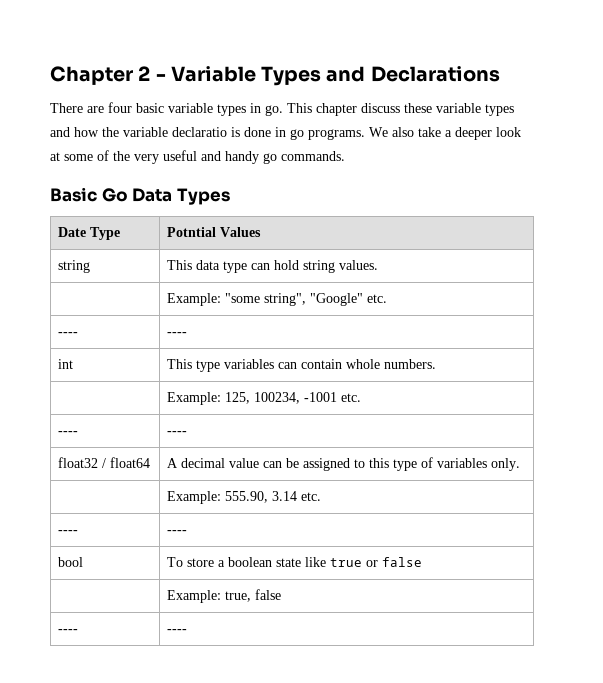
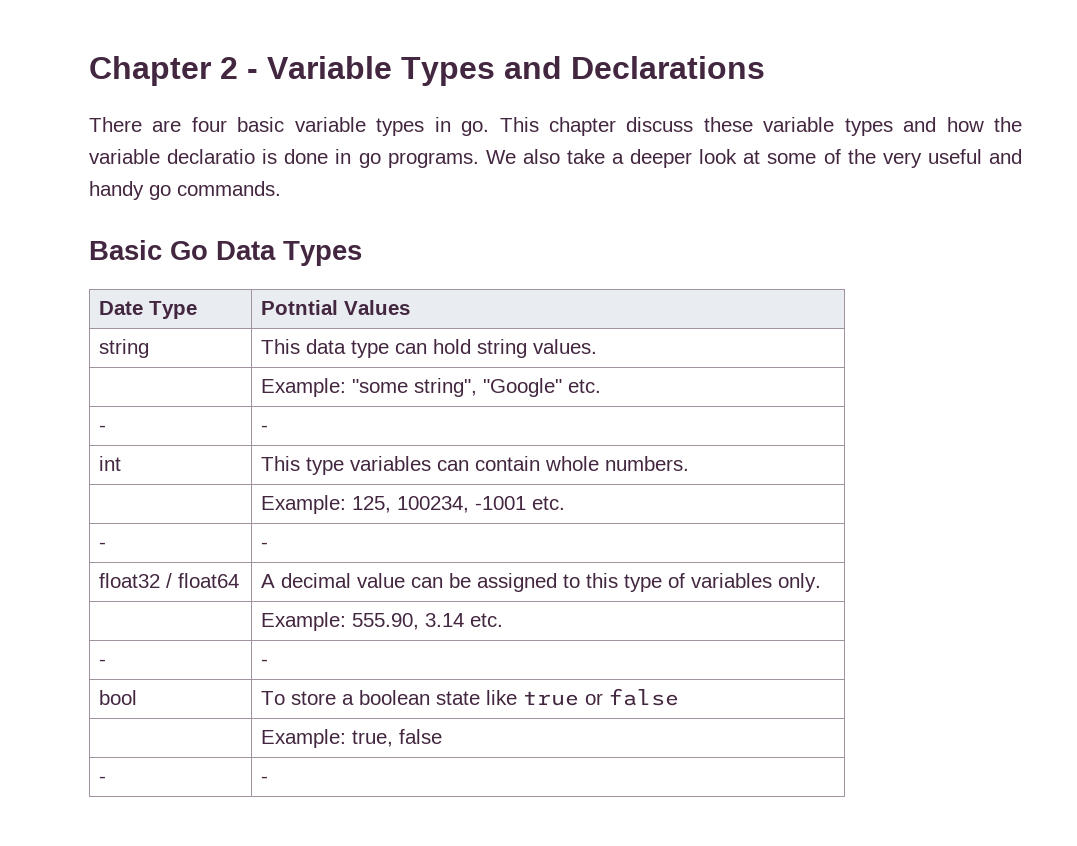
  | Example: "some string", "Google" etc.
- ---- | ----
+ - | -
  | Example: 125, 100234, -1001 etc.
- ---- | ----
+ - | -
  | Example: 555.90, 3.14 etc.
- ---- | ----
+ - | -
  | Example: true, false
- ---- | ----
+ - | -

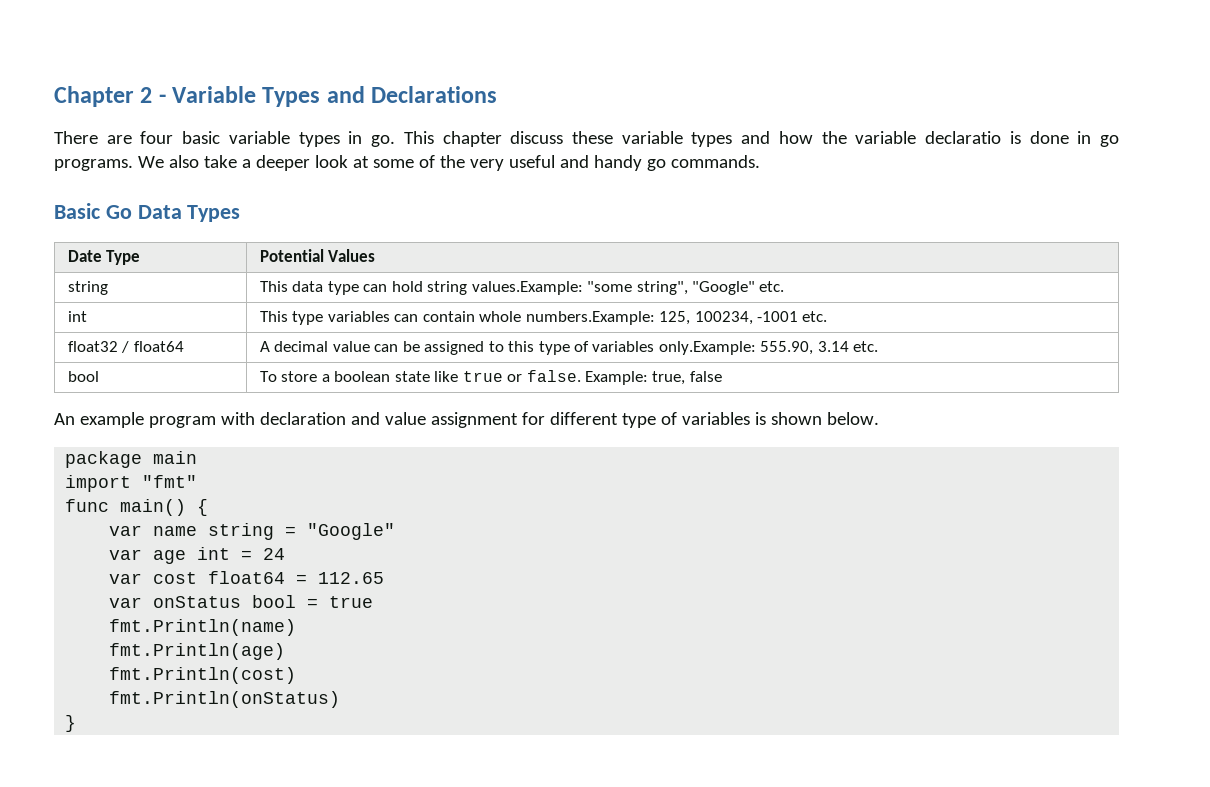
- Date Type | Potntial Values
+ Date Type | Potential Values
- string | This data type can hold string values.
- | Example: "some string", "Google" etc.
- - | -
+ string | This data type can hold string values.Example: "some string", "Google" etc.
- int | This type variables can contain whole numbers.
- | Example: 125, 100234, -1001 etc.
- - | -
+ int | This type variables can contain whole numbers.Example: 125, 100234, -1001 etc.
- float32 / float64 | A decimal value can be assigned to this type of variables only.
- | Example: 555.90, 3.14 etc.
- - | -
+ float32 / float64 | A decimal value can be assigned to this type of variables only.Example: 555.90, 3.14 etc.
- bool | To store a boolean state like true or false
- | Example: true, false
- - | -
+ bool | To store a boolean state like true or false. Example: true, false
+ An example program with declaration and value assignment for different type of variables is shown below.
+ package main
+ import "fmt"
+ func main() {
+ var name string = "Google"
+ var age int = 24
+ var cost float64 = 112.65
+ var onStatus bool = true
+ fmt.Println(name)
+ fmt.Println(age)
+ fmt.Println(cost)
+ fmt.Println(onStatus)
+ }

